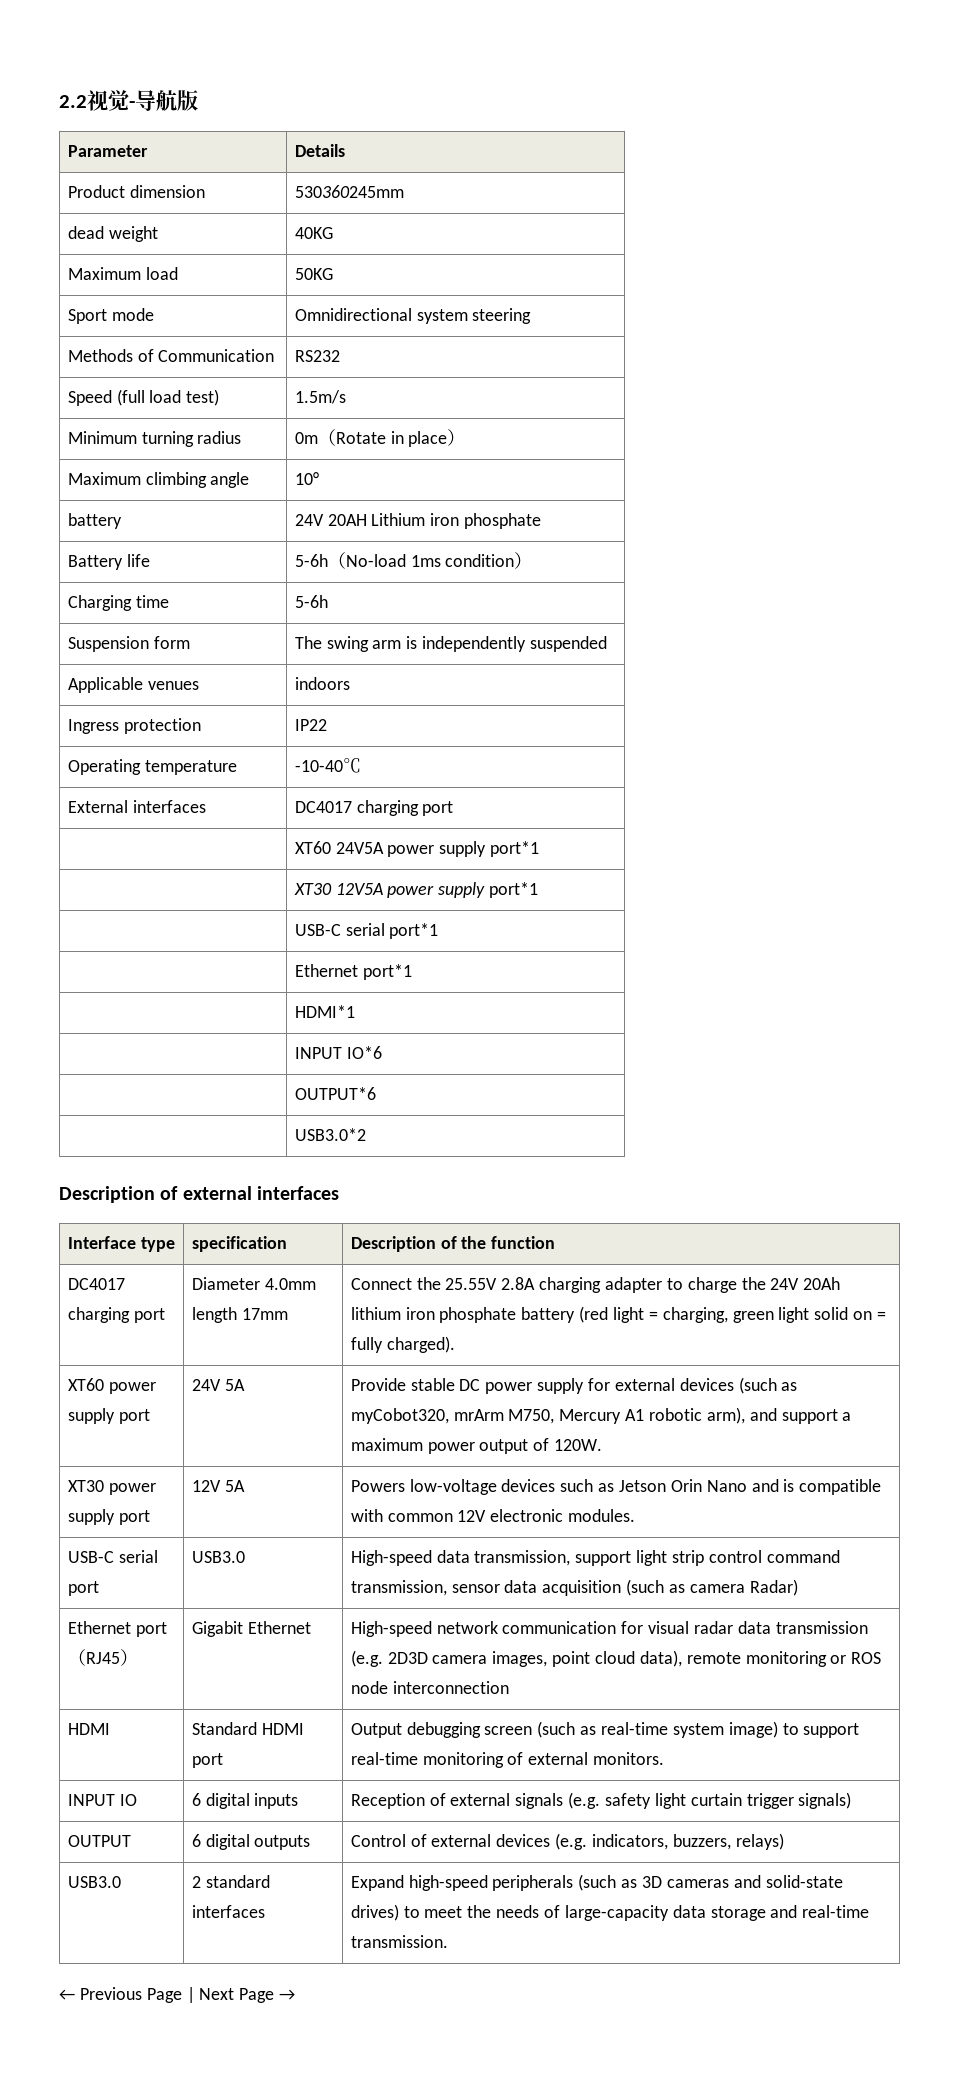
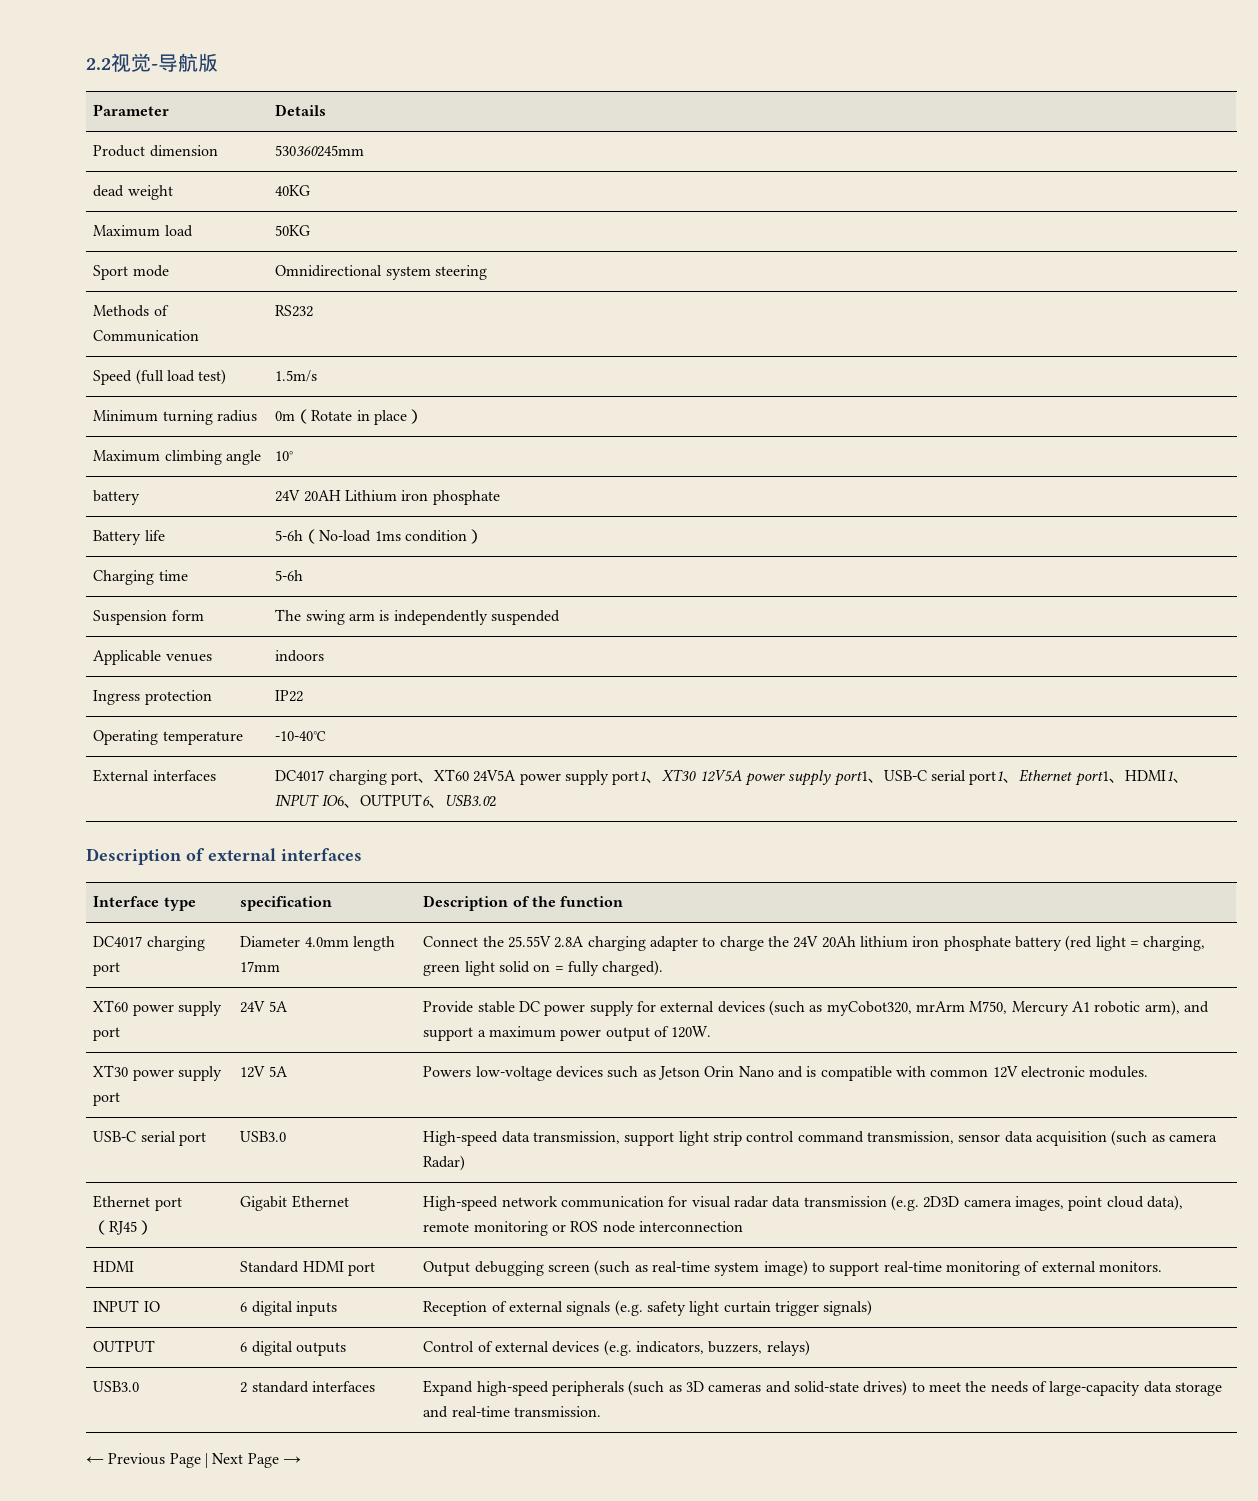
- External interfaces | DC4017 charging port
- | XT60 24V5A power supply port*1
- | XT30 12V5A power supply port*1
- | USB-C serial port*1
- | Ethernet port*1
- | HDMI*1
- | INPUT IO*6
- | OUTPUT*6
- | USB3.0*2
+ External interfaces | DC4017 charging port、XT60 24V5A power supply port1、XT30 12V5A power supply port1、USB-C serial port1、Ethernet port1、HDMI1、INPUT IO6、OUTPUT6、USB3.02

